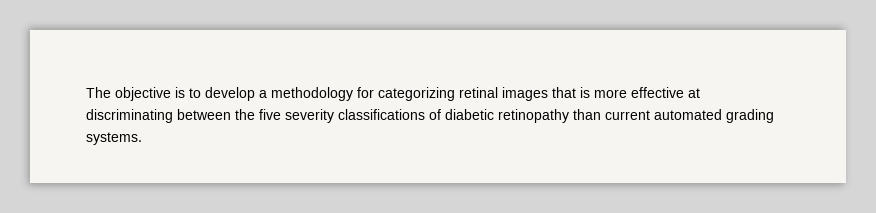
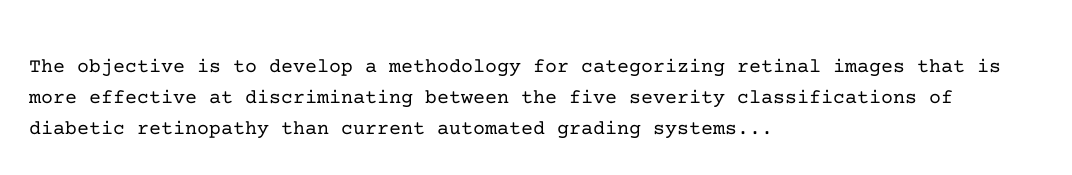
- The objective is to develop a methodology for categorizing retinal images that is more effective at discriminating between the five severity classifications of diabetic retinopathy than current automated grading systems.
+ The objective is to develop a methodology for categorizing retinal images that is more effective at discriminating between the five severity classifications of diabetic retinopathy than current automated grading systems...

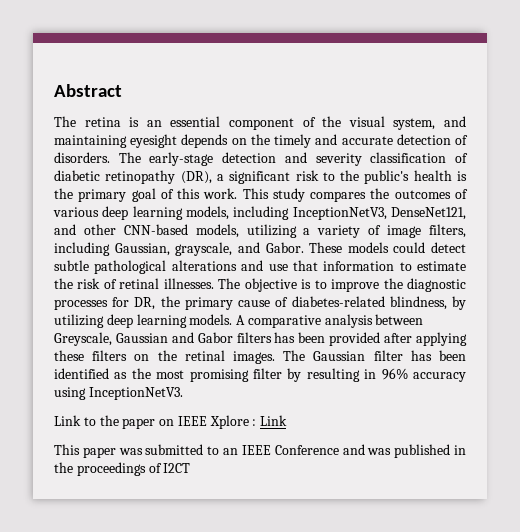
- The objective is to develop a methodology for categorizing retinal images that is more effective at discriminating between the five severity classifications of diabetic retinopathy than current automated grading systems...
+ Abstract
+ The retina is an essential component of the visual system, and maintaining eyesight depends on the timely and accurate detection of disorders. The early-stage detection and severity classification of diabetic retinopathy (DR), a significant risk to the public's health is the primary goal of this work. This study compares the outcomes of various deep learning models, including InceptionNetV3, DenseNet121, and other CNN-based models, utilizing a variety of image filters, including Gaussian, grayscale, and Gabor. These models could detect subtle pathological alterations and use that information to estimate the risk of retinal illnesses. The objective is to improve the diagnostic processes for DR, the primary cause of diabetes-related blindness, by utilizing deep learning models. A comparative analysis between Greyscale, Gaussian and Gabor filters has been provided after applying these filters on the retinal images. The Gaussian filter has been identified as the most promising filter by resulting in 96% accuracy using InceptionNetV3.
+ Link to the paper on IEEE Xplore : Link
+ This paper was submitted to an IEEE Conference and was published in the proceedings of I2CT

